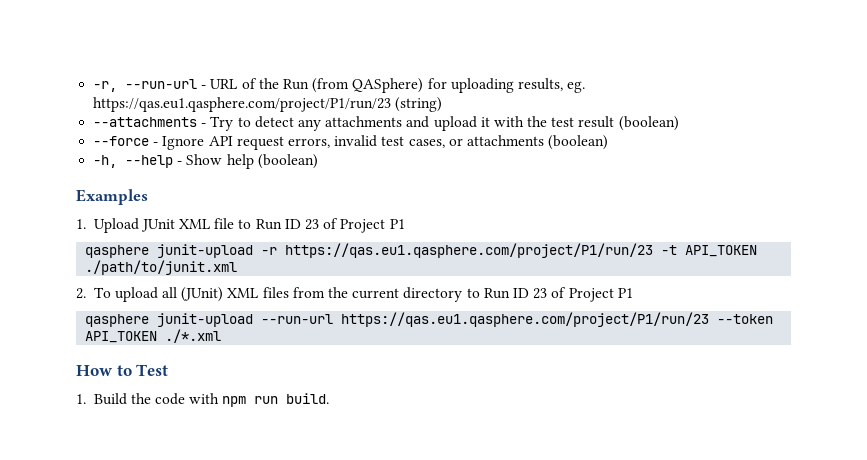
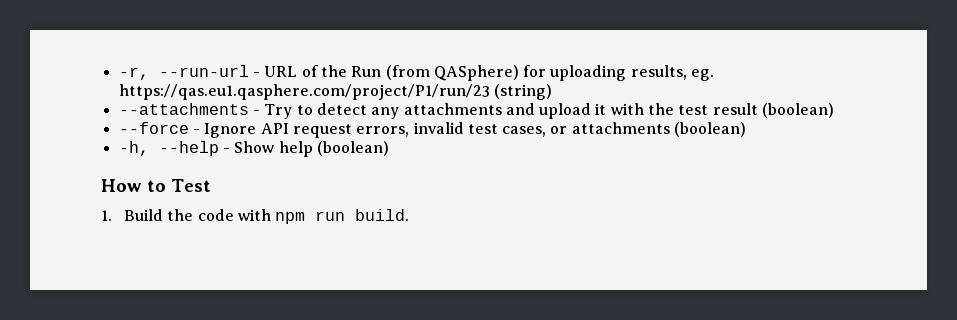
- Examples
- 1. Upload JUnit XML file to Run ID 23 of Project P1
- qasphere junit-upload -r https://qas.eu1.qasphere.com/project/P1/run/23 -t API_TOKEN ./path/to/junit.xml
- 2. To upload all (JUnit) XML files from the current directory to Run ID 23 of Project P1
- qasphere junit-upload --run-url https://qas.eu1.qasphere.com/project/P1/run/23 --token API_TOKEN ./*.xml

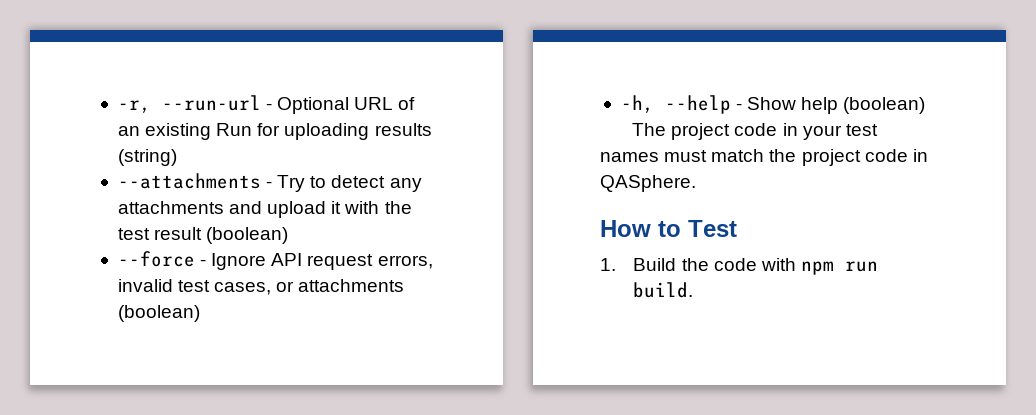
- -r, --run-url - URL of the Run (from QASphere) for uploading results, eg. https://qas.eu1.qasphere.com/project/P1/run/23 (string)
+ -r, --run-url - Optional URL of an existing Run for uploading results (string)
+ The project code in your test names must match the project code in QASphere.

